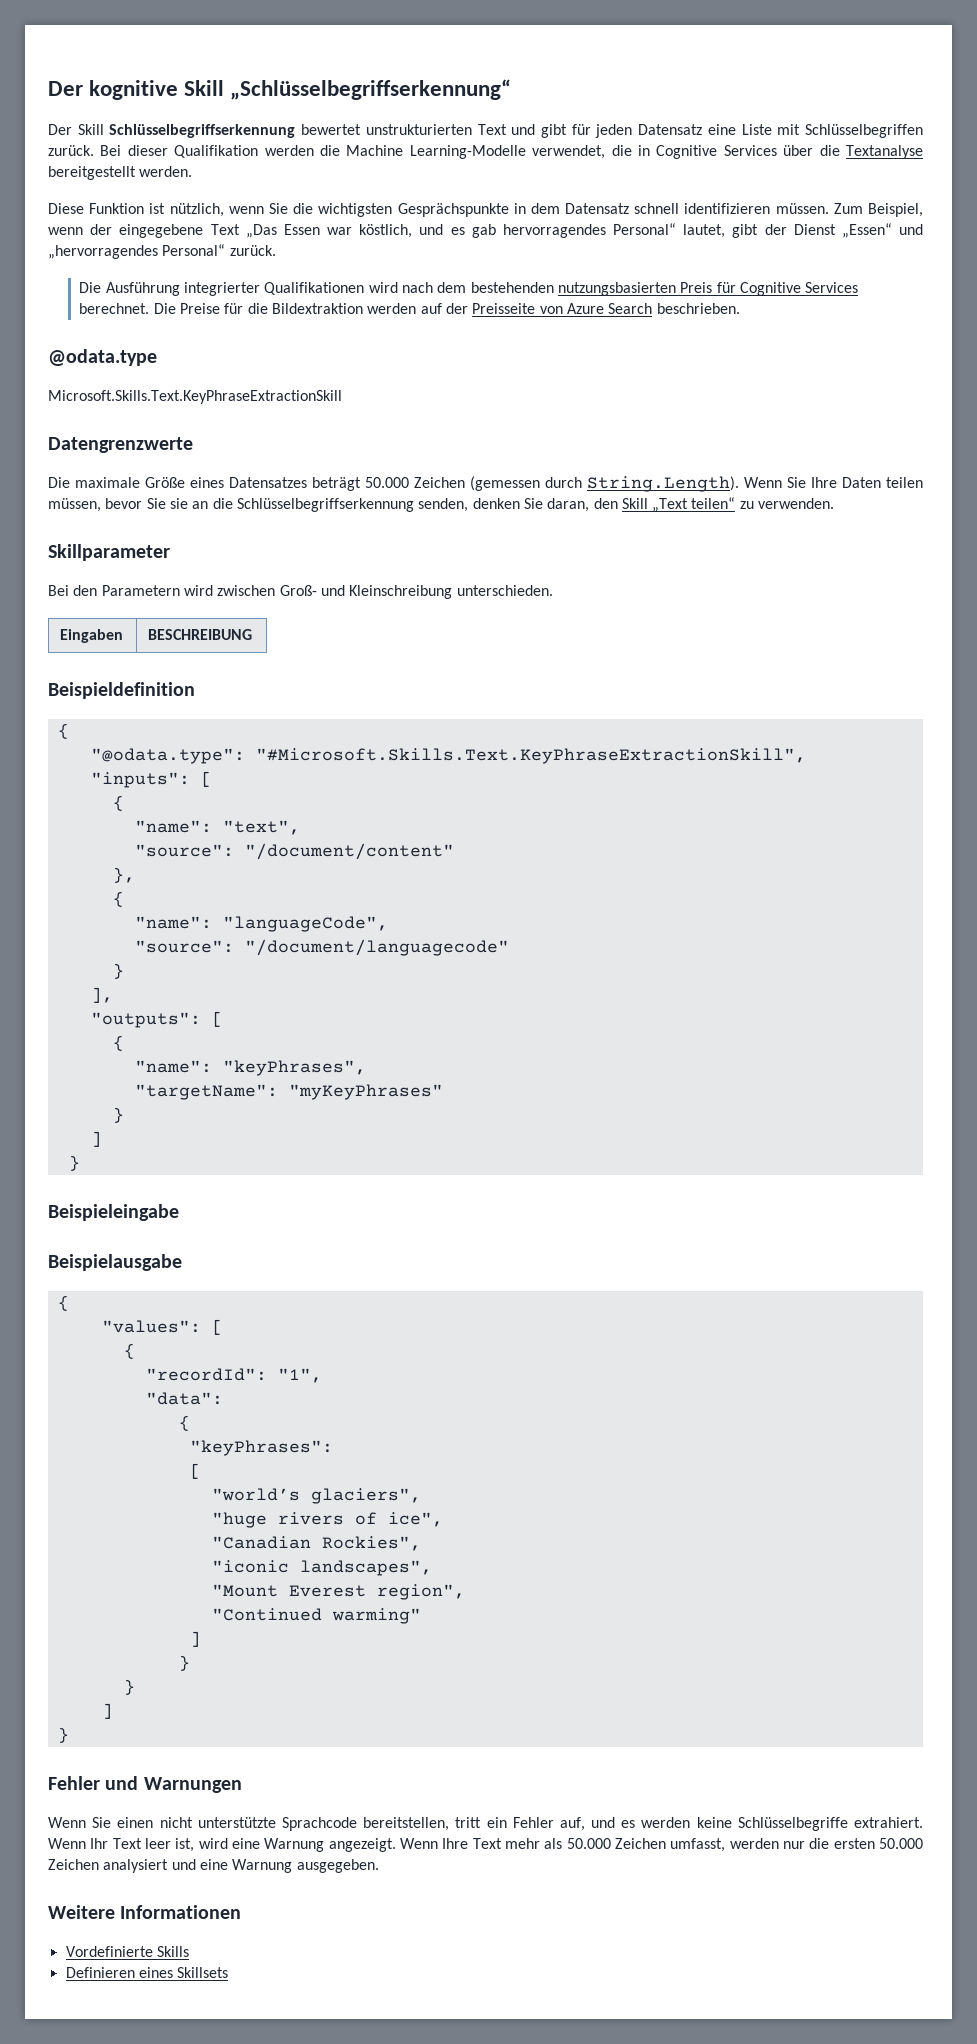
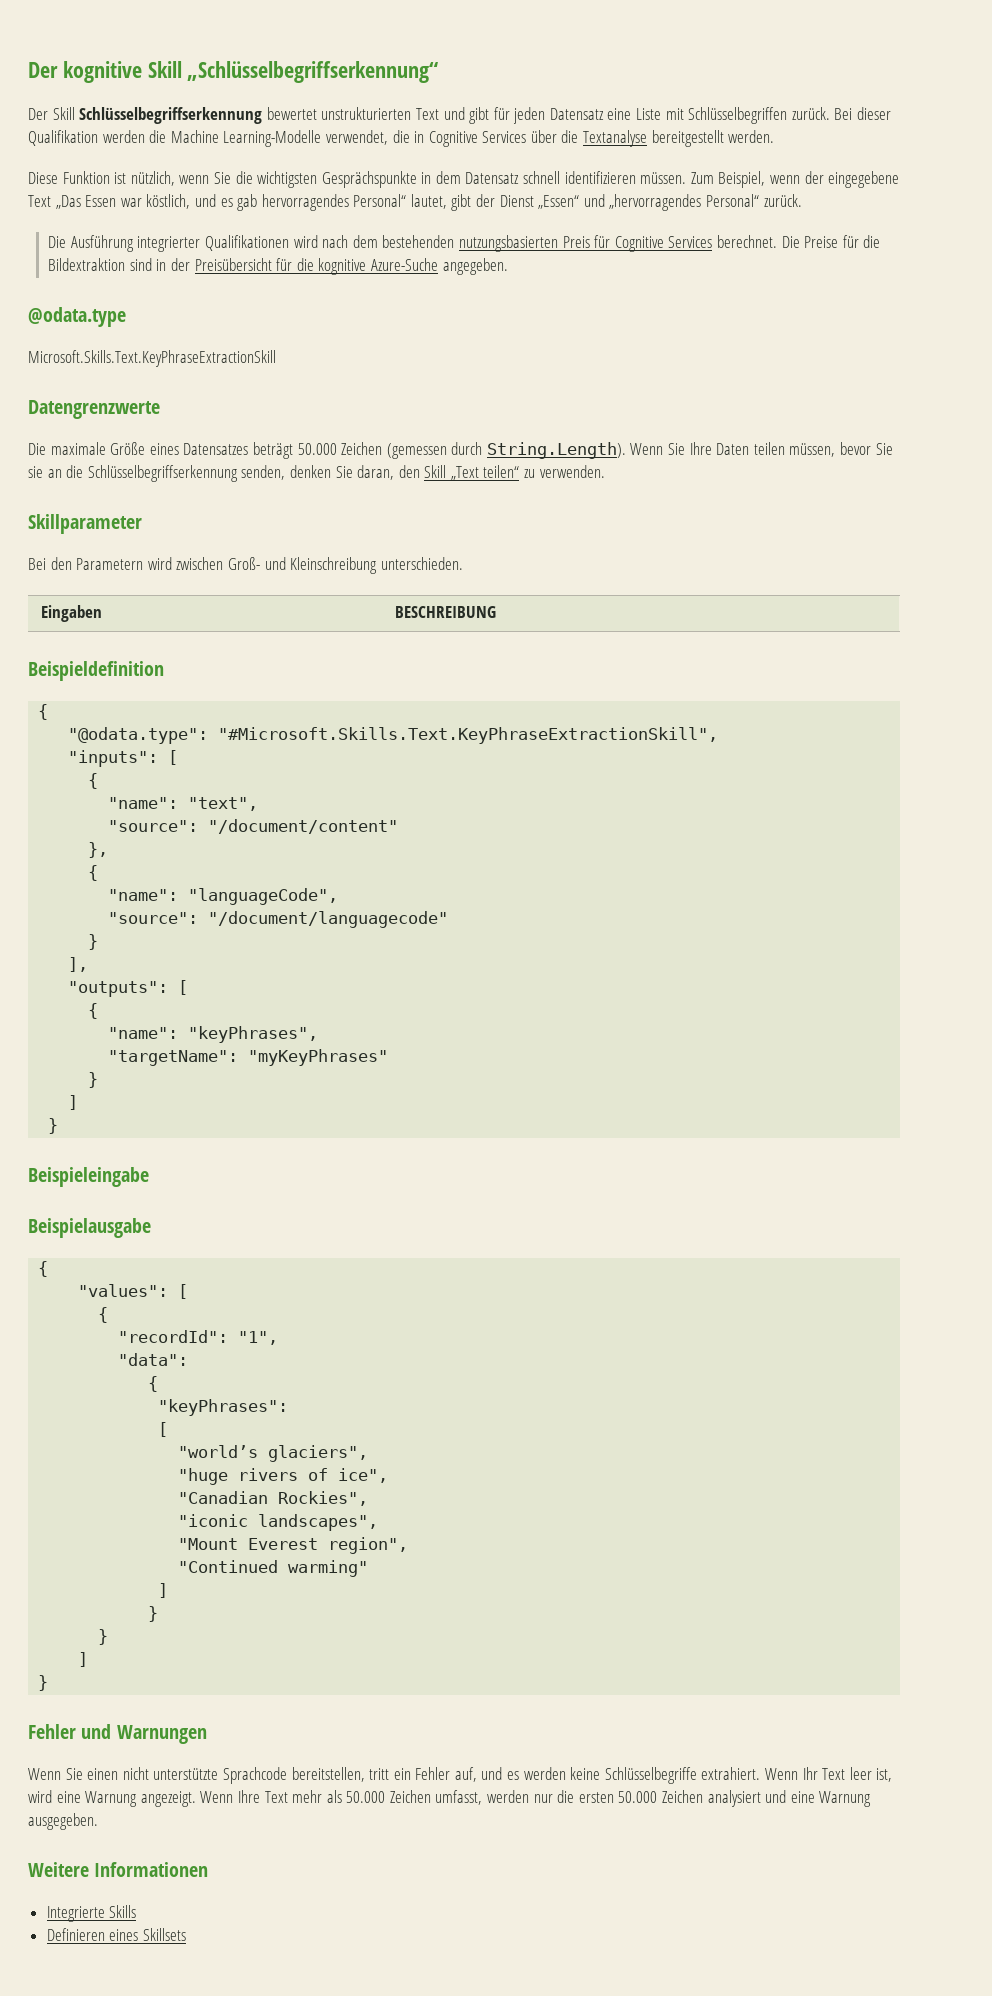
- Die Preise für die Bildextraktion werden auf der Preisseite von Azure Search beschrieben.
+ Die Preise für die Bildextraktion sind in der Preisübersicht für die kognitive Azure-Suche angegeben.
- Vordefinierte Skills
+ Integrierte Skills

